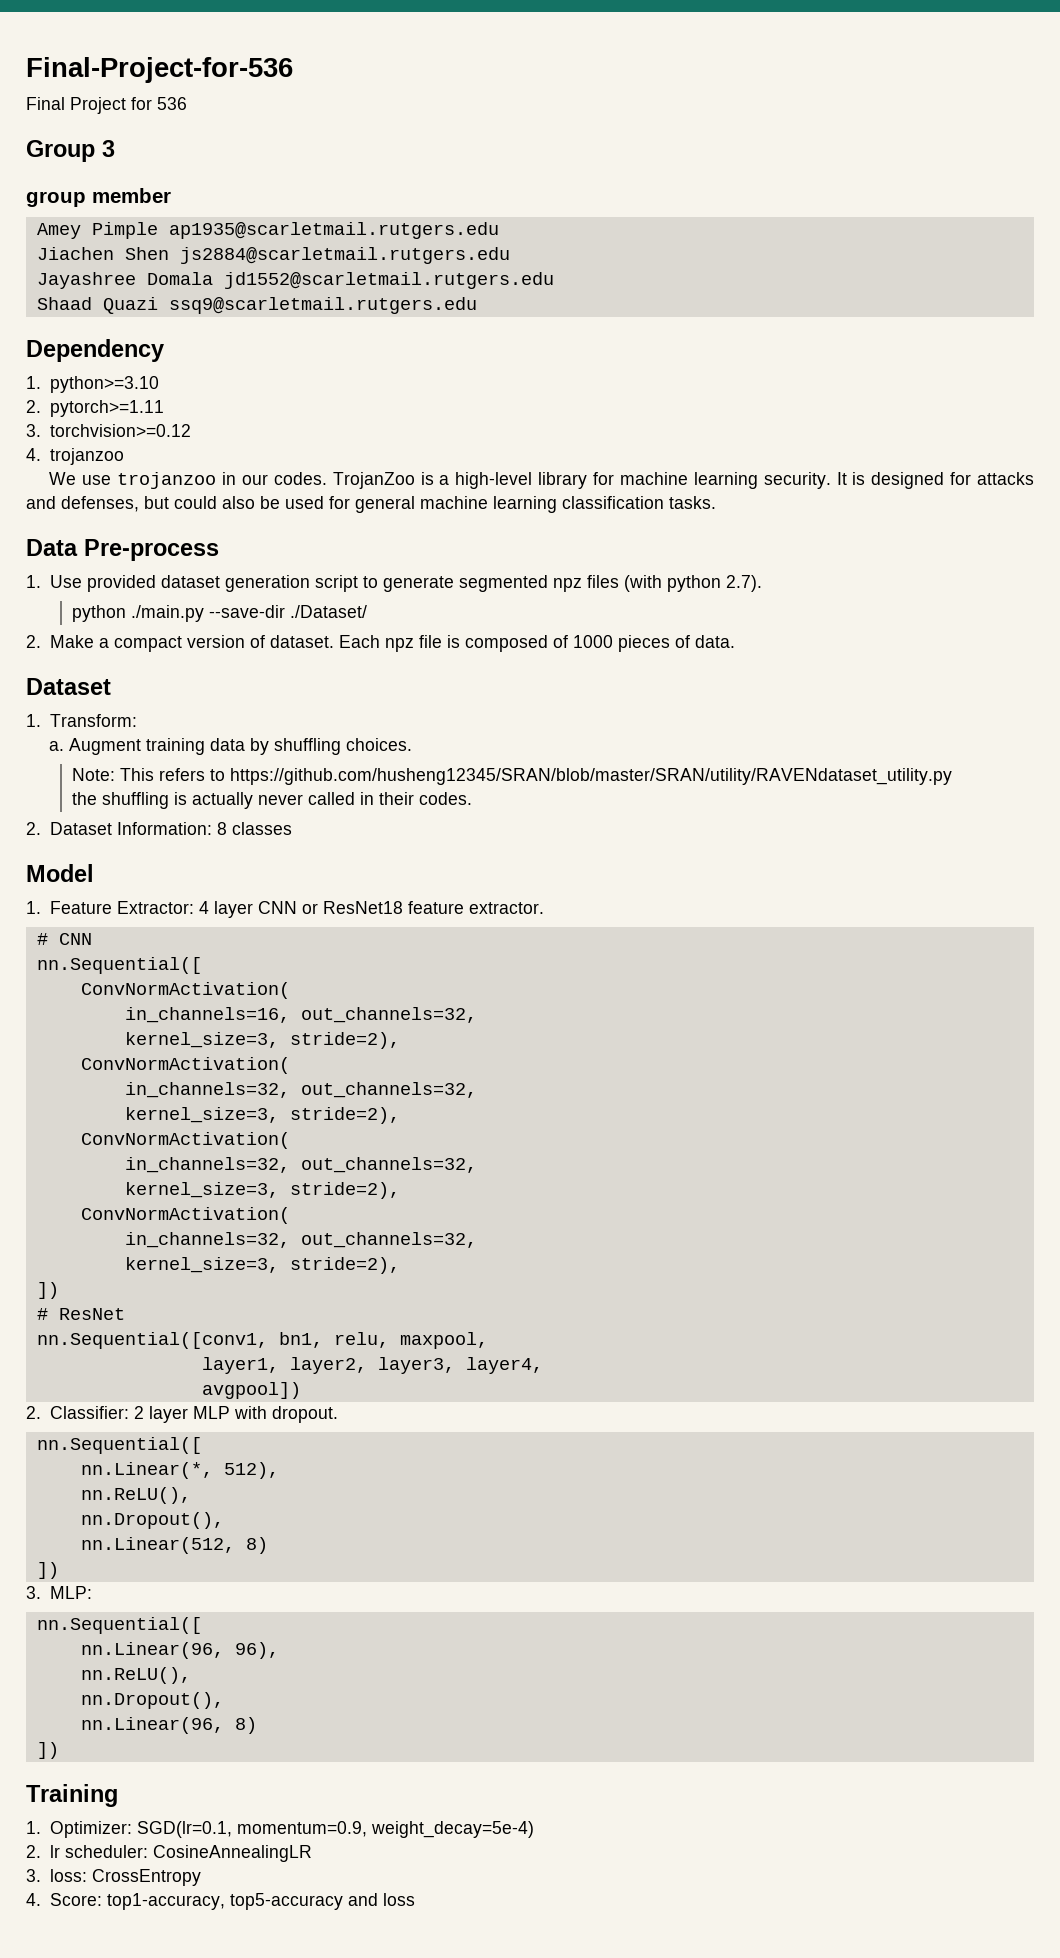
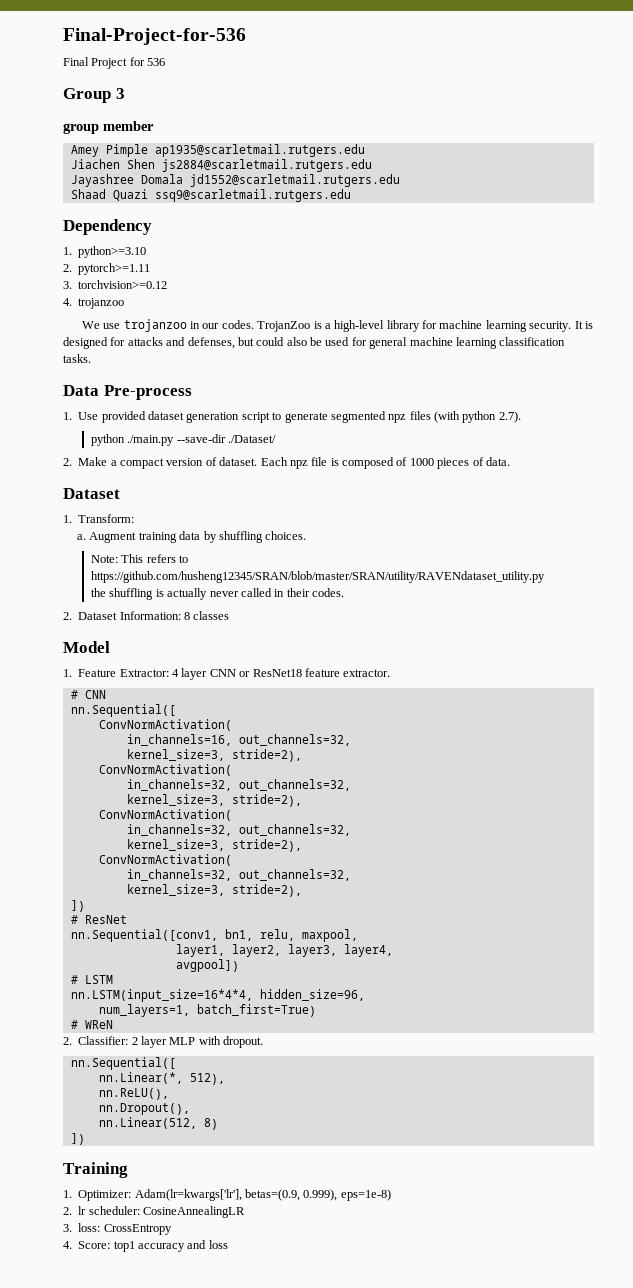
+ # LSTM
+ nn.LSTM(input_size=16*4*4, hidden_size=96,
+ num_layers=1, batch_first=True)
+ # WReN
- 3. MLP:
- nn.Sequential([
- nn.Linear(96, 96),
- nn.ReLU(),
- nn.Dropout(),
- nn.Linear(96, 8)
- ])
- 1. Optimizer: SGD(lr=0.1, momentum=0.9, weight_decay=5e-4)
+ 1. Optimizer: Adam(lr=kwargs['lr'], betas=(0.9, 0.999), eps=1e-8)
- 4. Score: top1-accuracy, top5-accuracy and loss
+ 4. Score: top1 accuracy and loss

